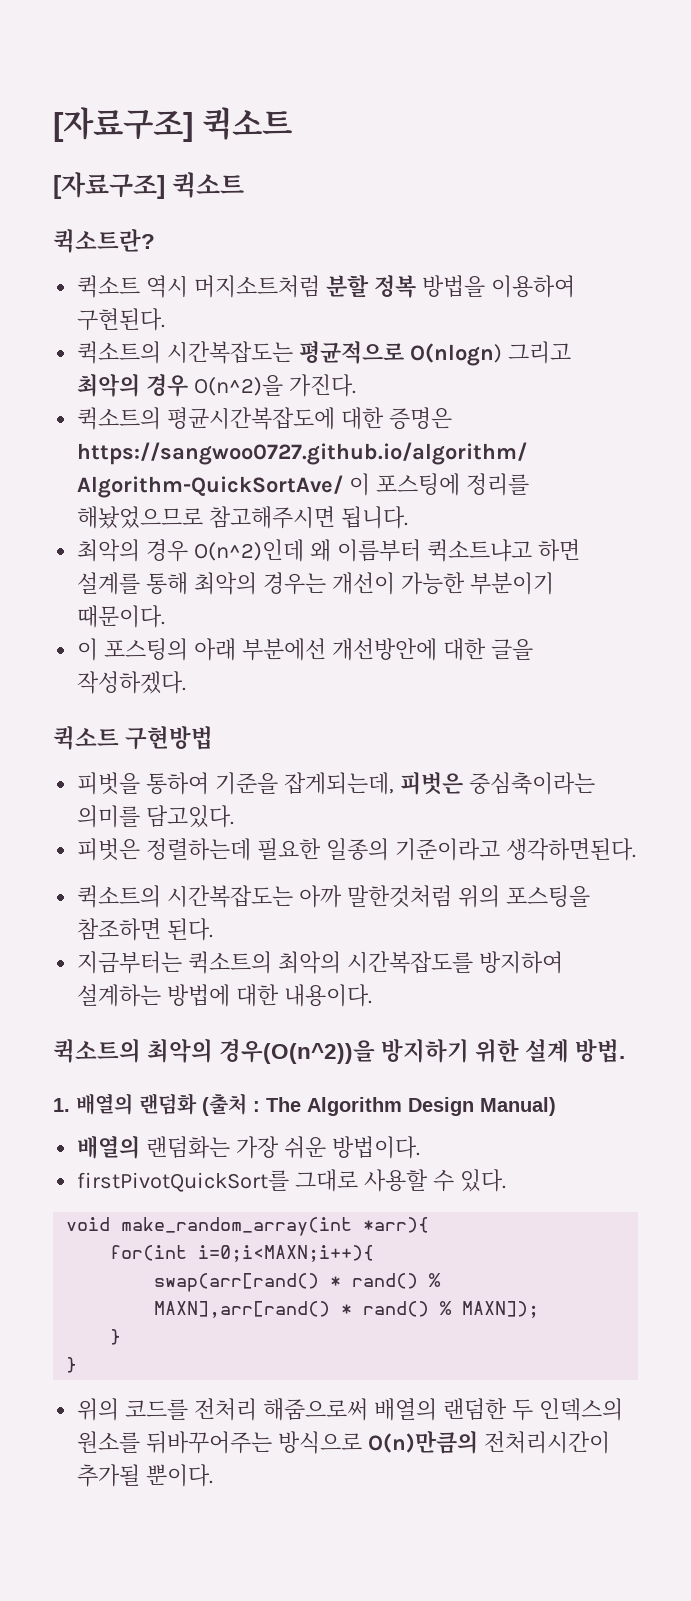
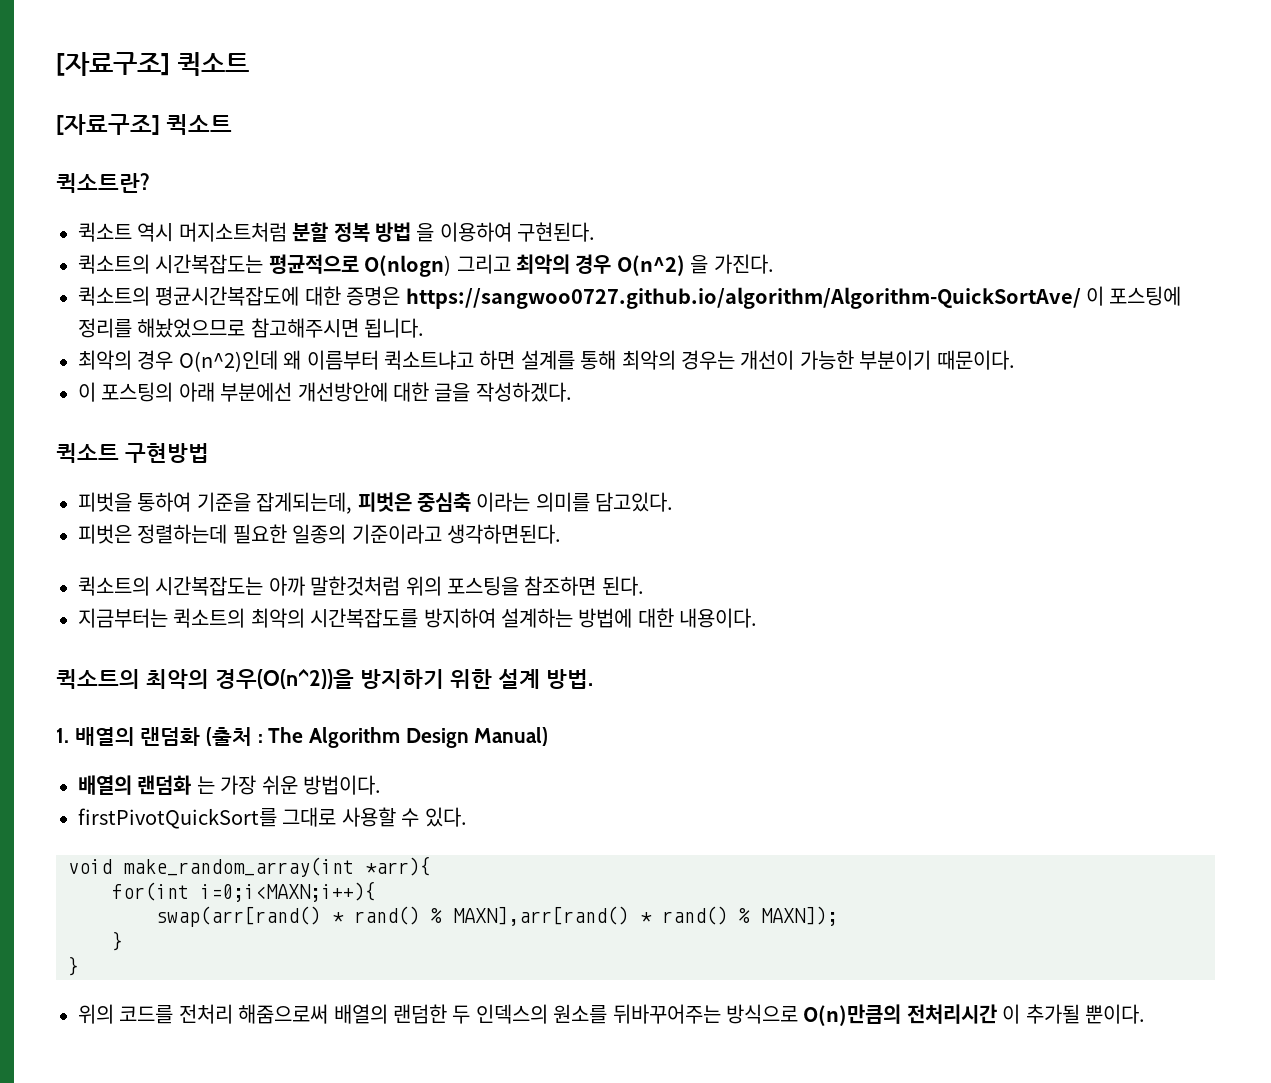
- 퀵소트 역시 머지소트처럼 분할 정복 방법을 이용하여 구현된다.
+ 퀵소트 역시 머지소트처럼 분할 정복 방법 을 이용하여 구현된다.
- 퀵소트의 시간복잡도는 평균적으로 O(nlogn) 그리고 최악의 경우 O(n^2)을 가진다.
+ 퀵소트의 시간복잡도는 평균적으로 O(nlogn) 그리고 최악의 경우 O(n^2) 을 가진다.
- 피벗을 통하여 기준을 잡게되는데, 피벗은 중심축이라는 의미를 담고있다.
+ 피벗을 통하여 기준을 잡게되는데, 피벗은 중심축 이라는 의미를 담고있다.
- 배열의 랜덤화는 가장 쉬운 방법이다.
+ 배열의 랜덤화 는 가장 쉬운 방법이다.
- 위의 코드를 전처리 해줌으로써 배열의 랜덤한 두 인덱스의 원소를 뒤바꾸어주는 방식으로 O(n)만큼의 전처리시간이 추가될 뿐이다.
+ 위의 코드를 전처리 해줌으로써 배열의 랜덤한 두 인덱스의 원소를 뒤바꾸어주는 방식으로 O(n)만큼의 전처리시간 이 추가될 뿐이다.

